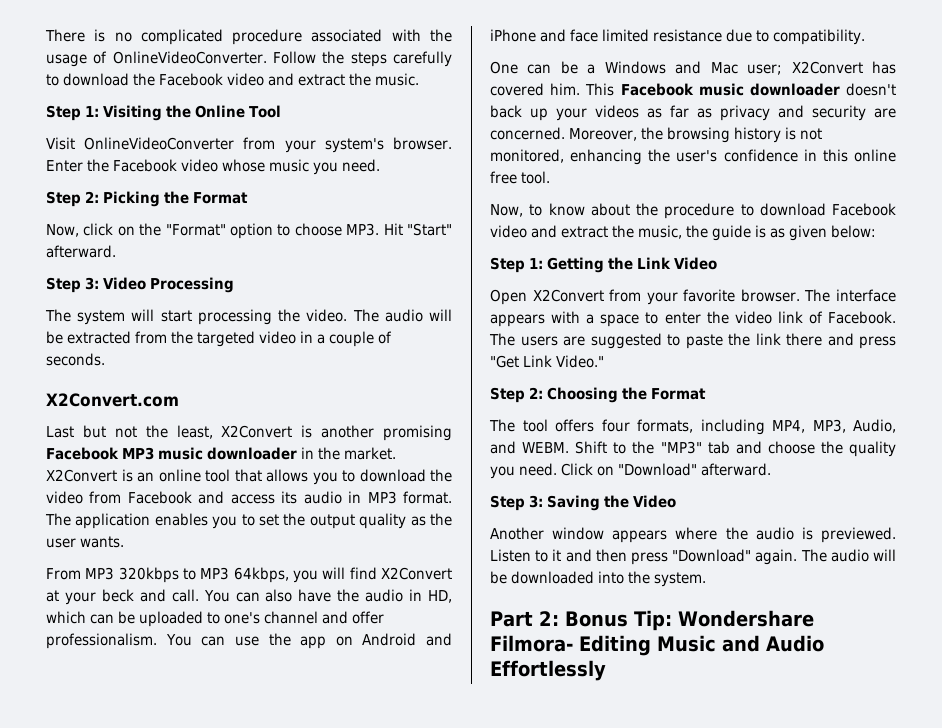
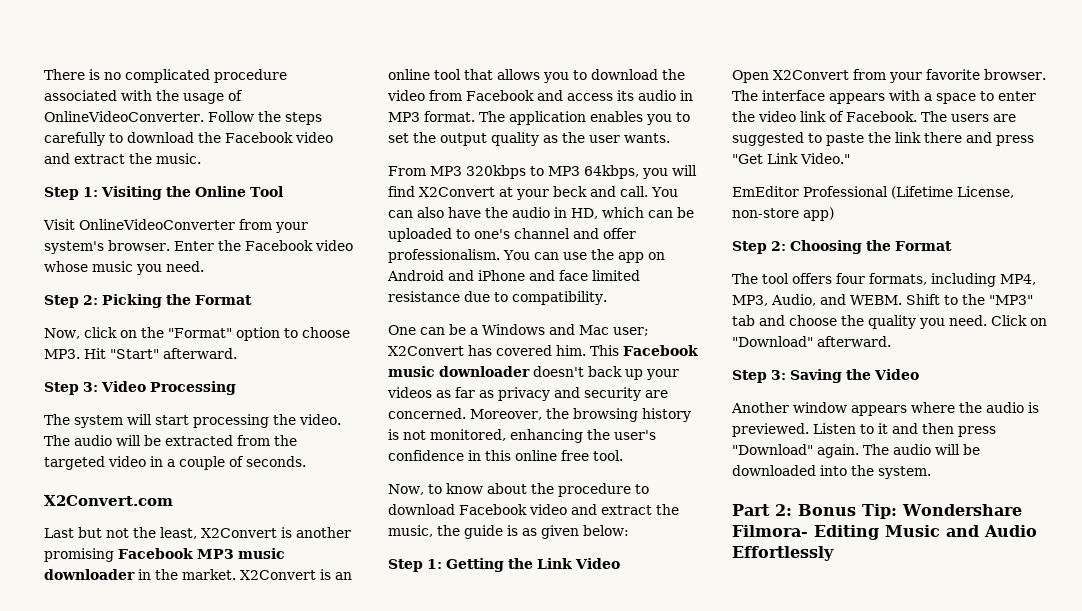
+ EmEditor Professional (Lifetime License, non-store app)

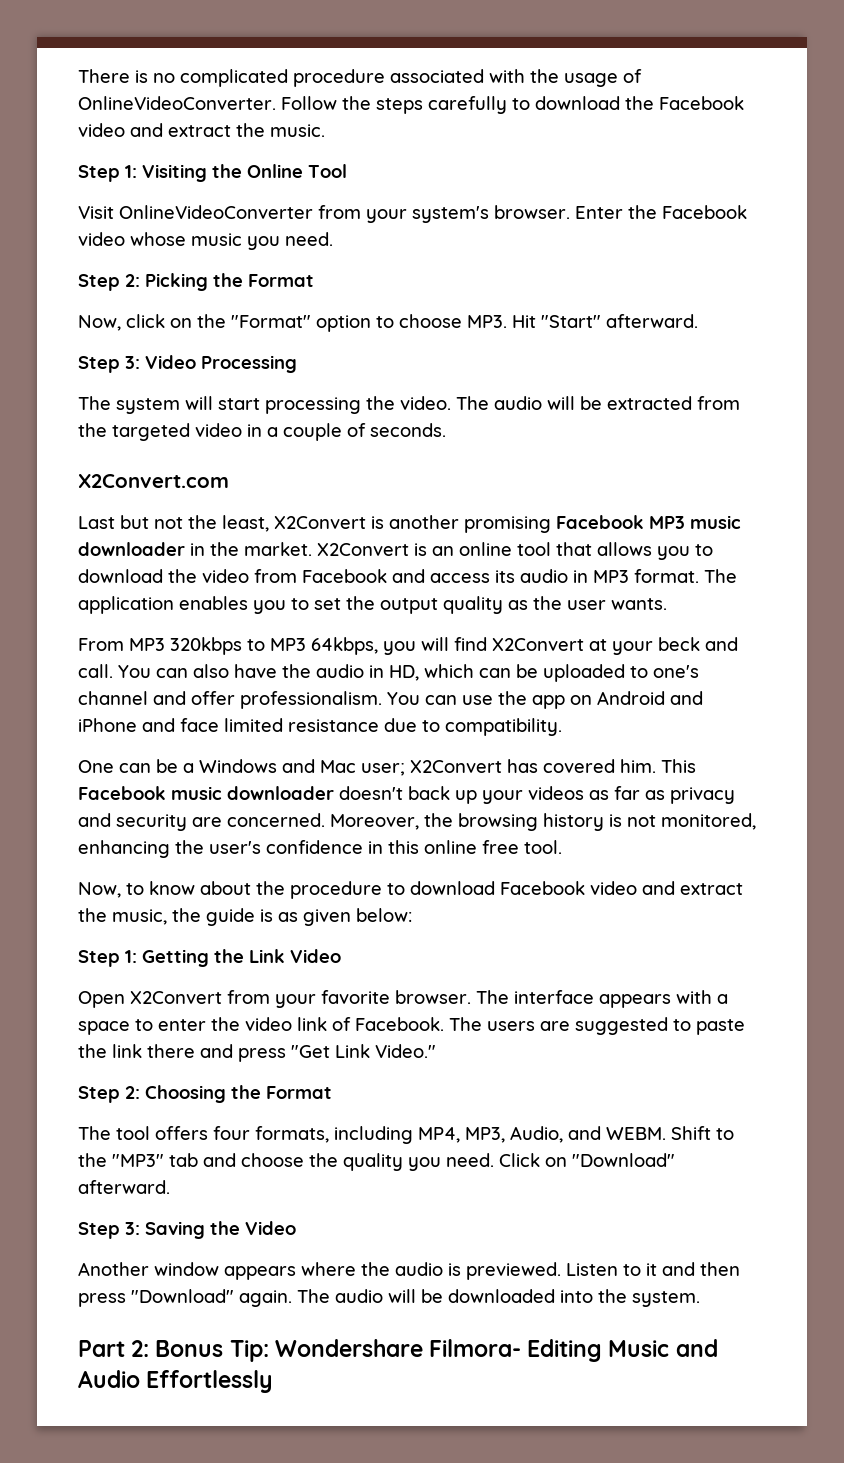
- EmEditor Professional (Lifetime License, non-store app)

